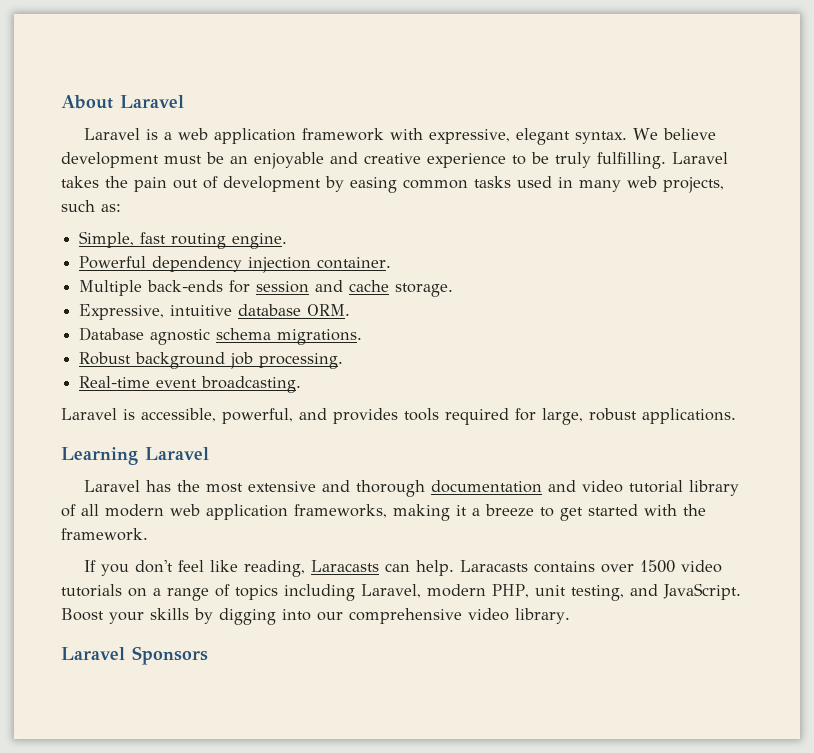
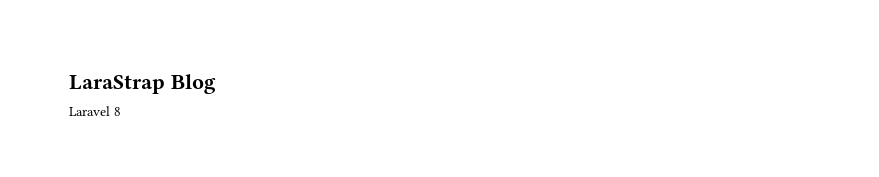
- About Laravel
- Laravel is a web application framework with expressive, elegant syntax. We believe development must be an enjoyable and creative experience to be truly fulfilling. Laravel takes the pain out of development by easing common tasks used in many web projects, such as:
- Simple, fast routing engine.
- Powerful dependency injection container.
- Multiple back-ends for session and cache storage.
- Expressive, intuitive database ORM.
- Database agnostic schema migrations.
- Robust background job processing.
- Real-time event broadcasting.
- Laravel is accessible, powerful, and provides tools required for large, robust applications.
- Learning Laravel
- Laravel has the most extensive and thorough documentation and video tutorial library of all modern web application frameworks, making it a breeze to get started with the framework.
- If you don't feel like reading, Laracasts can help. Laracasts contains over 1500 video tutorials on a range of topics including Laravel, modern PHP, unit testing, and JavaScript. Boost your skills by digging into our comprehensive video library.
- Laravel Sponsors
+ LaraStrap Blog
+ Laravel 8

